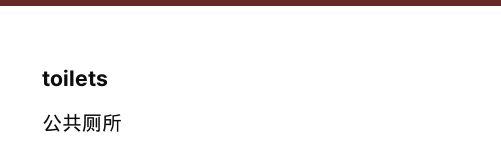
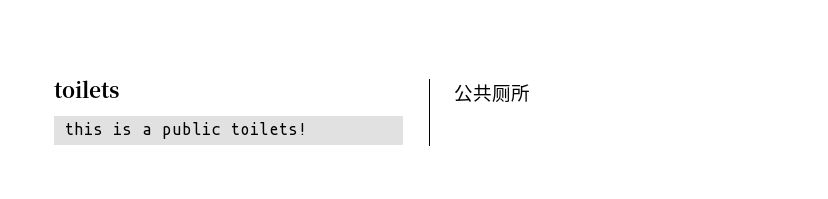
+ this is a public toilets!

